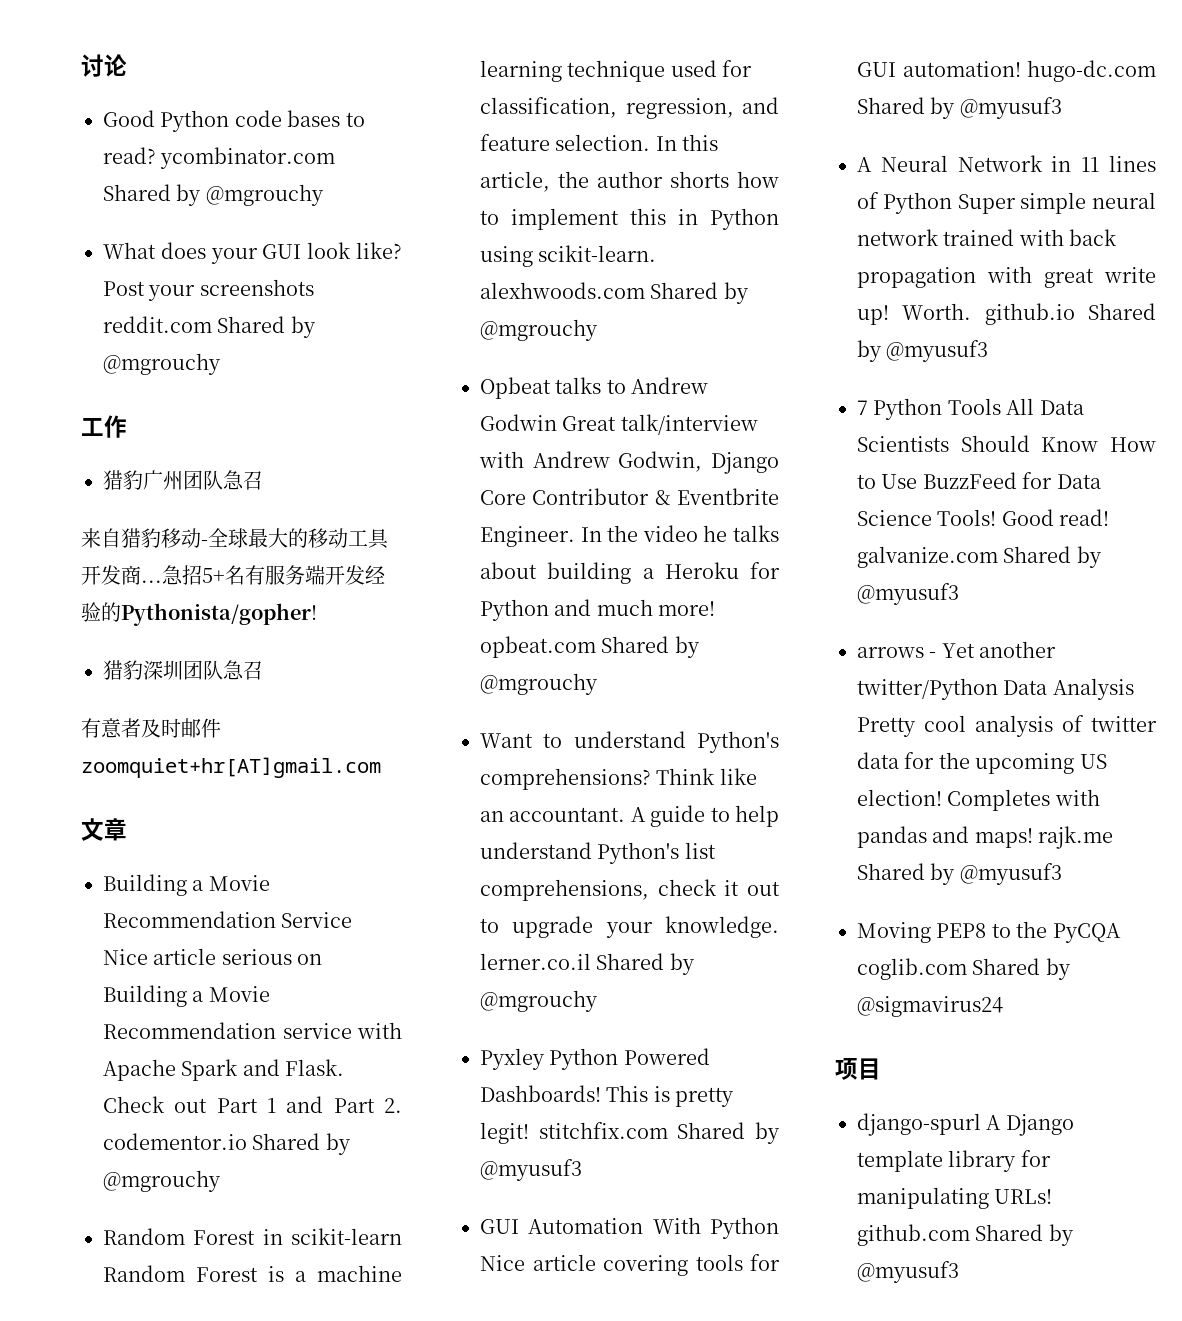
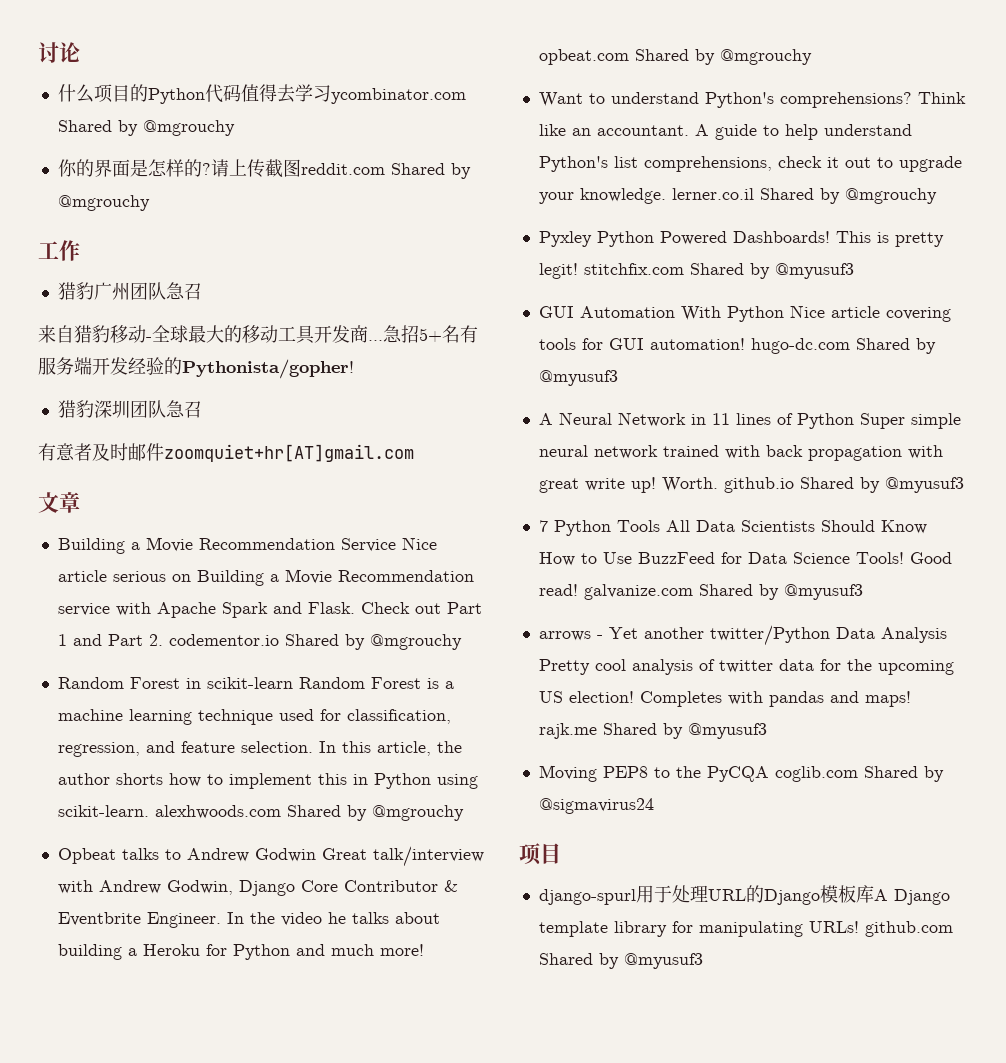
- Good Python code bases to read? ycombinator.com Shared by @mgrouchy
- What does your GUI look like? Post your screenshots reddit.com Shared by @mgrouchy
+ 什么项目的Python代码值得去学习ycombinator.com Shared by @mgrouchy
+ 你的界面是怎样的?请上传截图reddit.com Shared by @mgrouchy
- django-spurl A Django template library for manipulating URLs! github.com Shared by @myusuf3
+ django-spurl用于处理URL的Django模板库A Django template library for manipulating URLs! github.com Shared by @myusuf3

